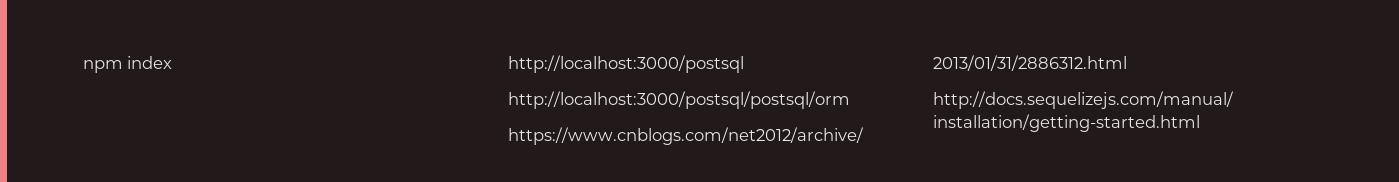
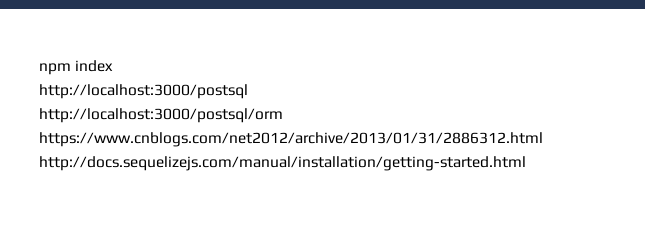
- http://localhost:3000/postsql/postsql/orm
+ http://localhost:3000/postsql/orm

